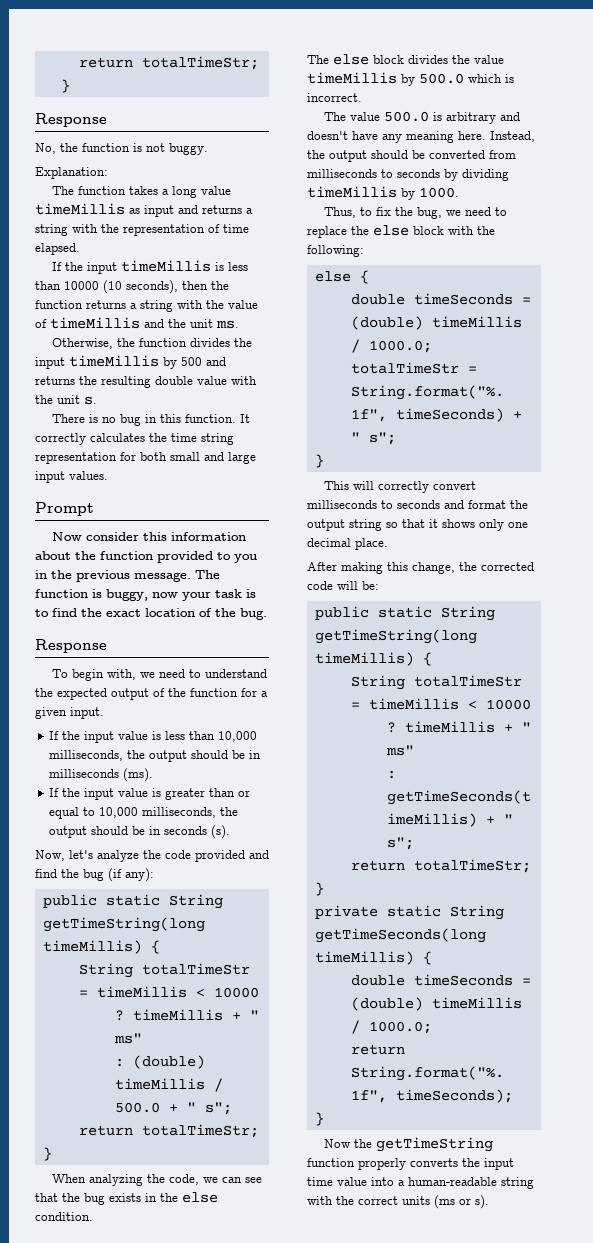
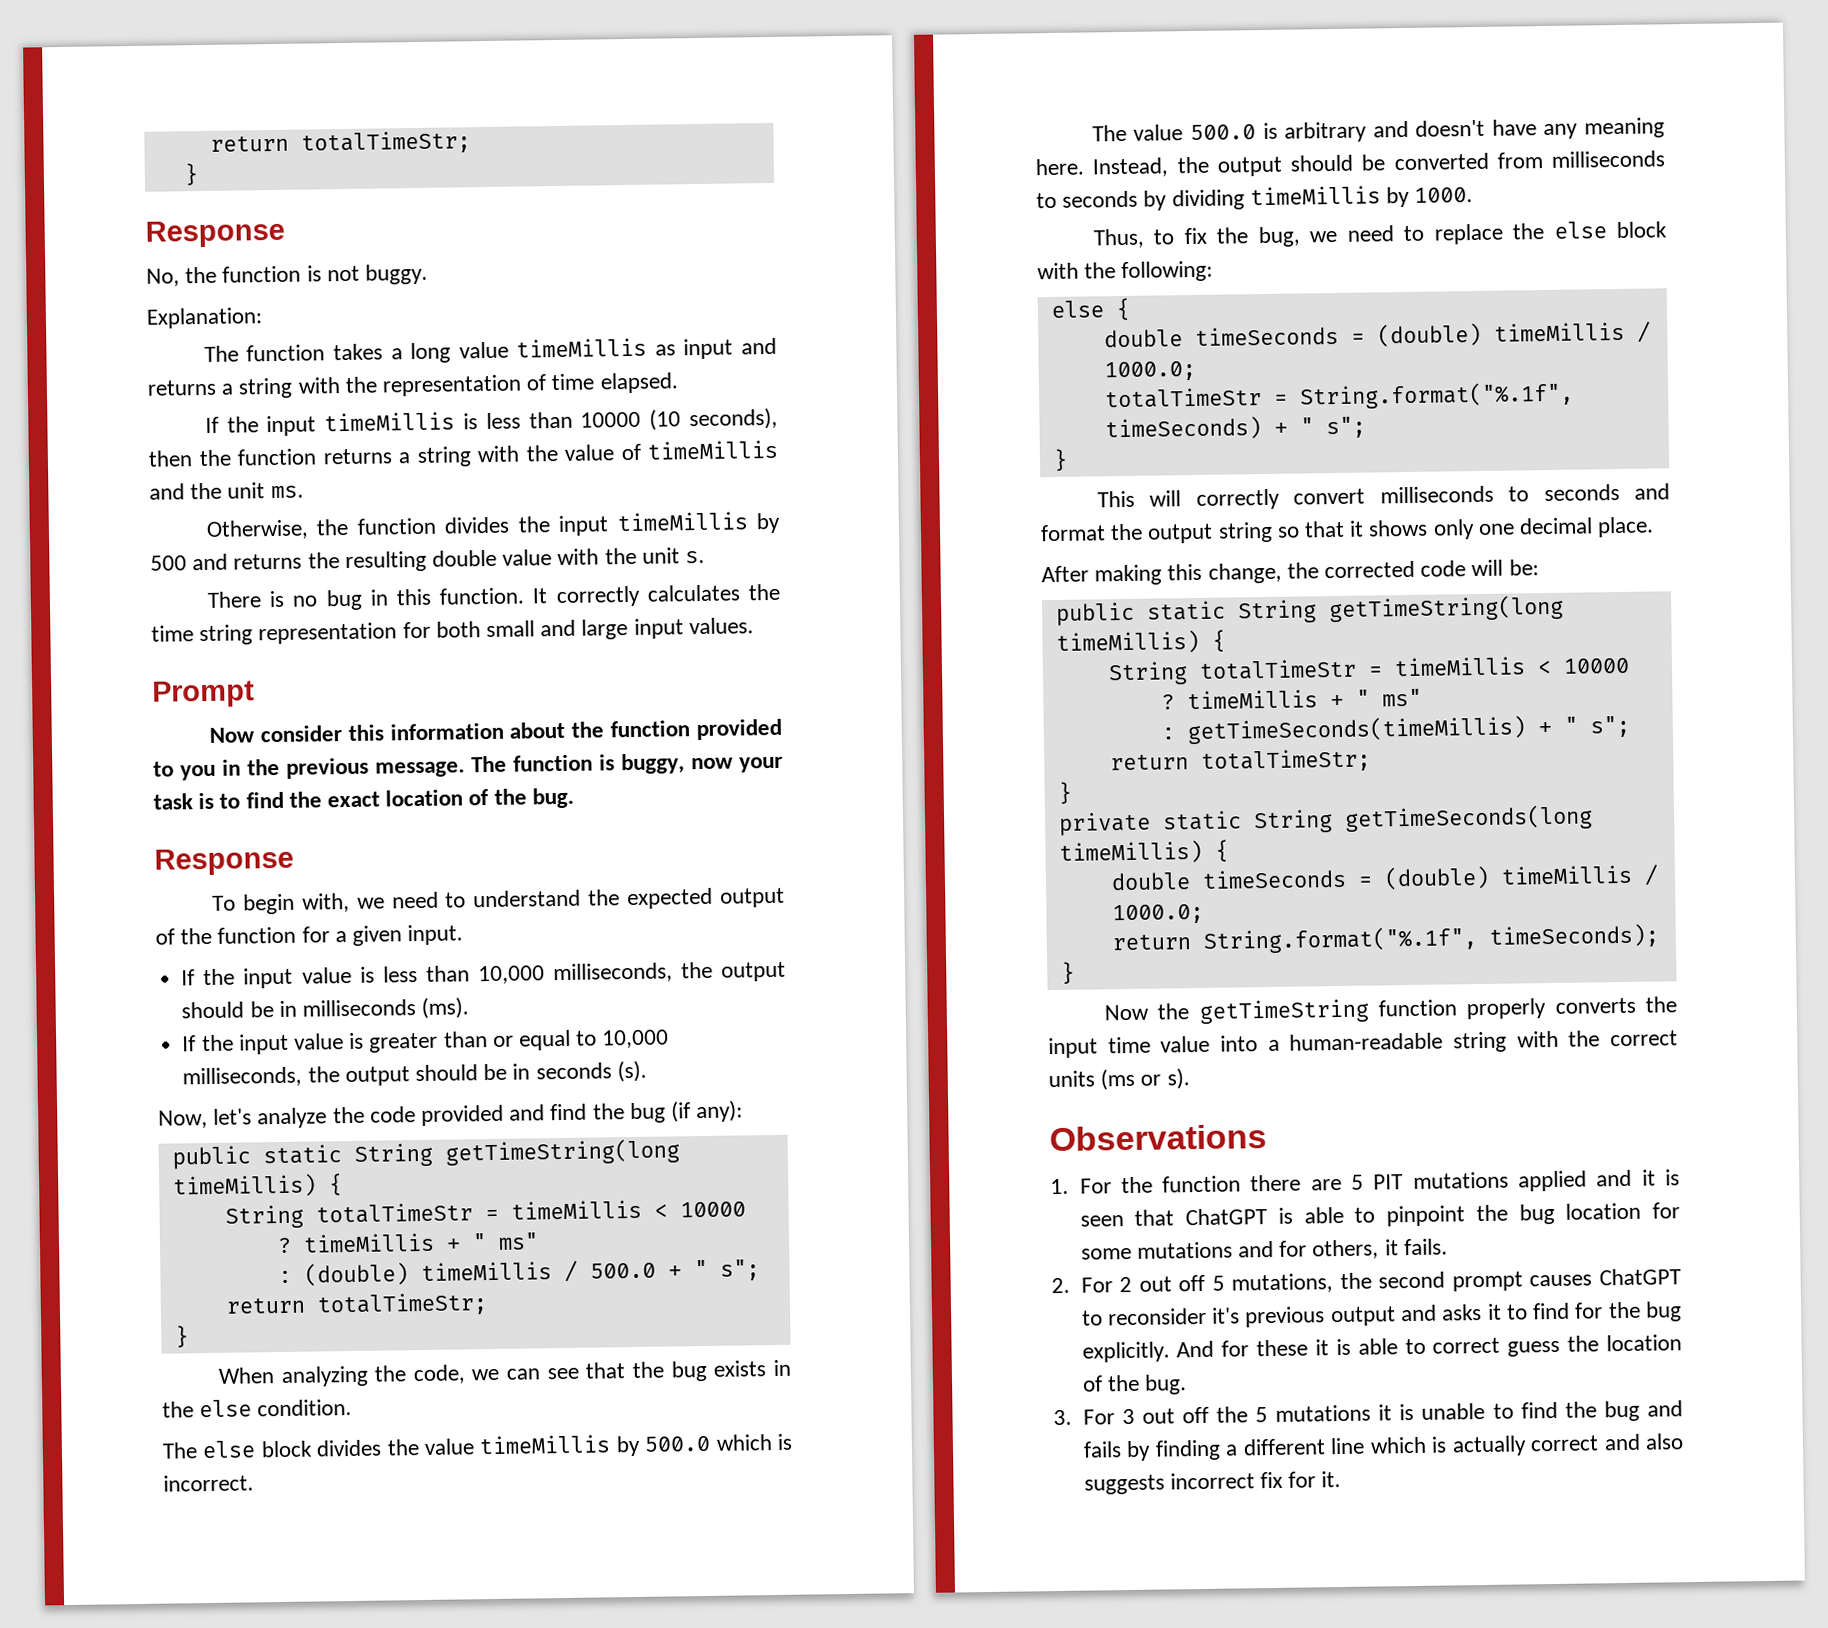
+ Observations
+ 1. For the function there are 5 PIT mutations applied and it is seen that ChatGPT is able to pinpoint the bug location for some mutations and for others, it fails.
+ 2. For 2 out off 5 mutations, the second prompt causes ChatGPT to reconsider it's previous output and asks it to find for the bug explicitly. And for these it is able to correct guess the location of the bug.
+ 3. For 3 out off the 5 mutations it is unable to find the bug and fails by finding a different line which is actually correct and also suggests incorrect fix for it.

